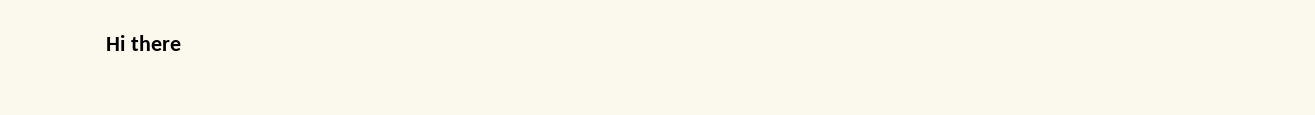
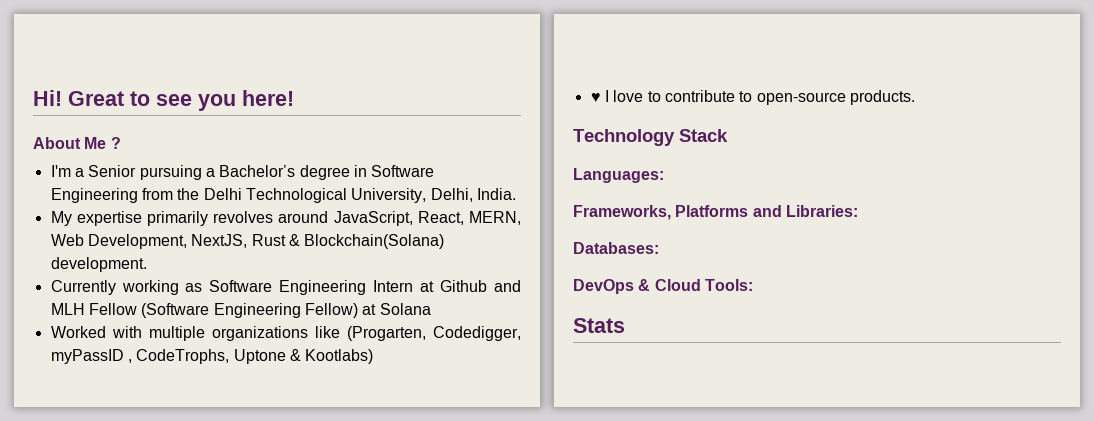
- Hi there
+ Hi! Great to see you here!
+ About Me ?
+ I'm a Senior pursuing a Bachelor’s degree in Software Engineering from the Delhi Technological University, Delhi, India.
+ My expertise primarily revolves around JavaScript, React, MERN, Web Development, NextJS, Rust & Blockchain(Solana) development.
+ Currently working as Software Engineering Intern at Github and MLH Fellow (Software Engineering Fellow) at Solana
+ Worked with multiple organizations like (Progarten, Codedigger, myPassID , CodeTrophs, Uptone & Kootlabs)
+ ♥ I love to contribute to open-source products.
+ Technology Stack
+ Languages:
+ Frameworks, Platforms and Libraries:
+ Databases:
+ DevOps & Cloud Tools:
+ Stats

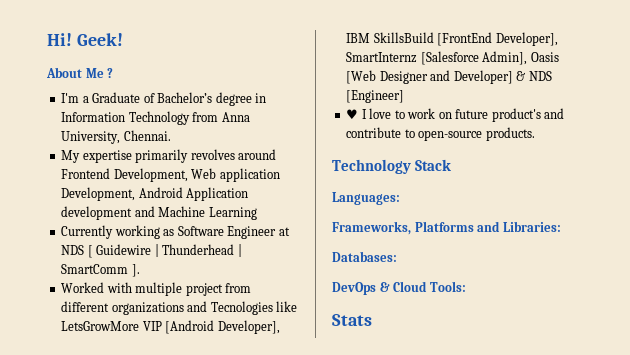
- Great to see you here!
+ Geek!
- I'm a Senior pursuing a Bachelor’s degree in Software Engineering from the Delhi Technological University, Delhi, India.
+ I'm a Graduate of Bachelor’s degree in Information Technology from Anna University, Chennai.
- My expertise primarily revolves around JavaScript, React, MERN, Web Development, NextJS, Rust & Blockchain(Solana) development.
- Currently working as Software Engineering Intern at Github and MLH Fellow (Software Engineering Fellow) at Solana
- Worked with multiple organizations like (Progarten, Codedigger, myPassID , CodeTrophs, Uptone & Kootlabs)
+ My expertise primarily revolves around Frontend Development, Web application Development, Android Application development and Machine Learning
+ Currently working as Software Engineer at NDS [ Guidewire | Thunderhead | SmartComm ].
+ Worked with multiple project from different organizations and Tecnologies like LetsGrowMore VIP [Android Developer], IBM SkillsBuild [FrontEnd Developer], SmartInternz [Salesforce Admin], Oasis [Web Designer and Developer] & NDS [Engineer]
- ♥ I love to contribute to open-source products.
+ ♥ I love to work on future product's and contribute to open-source products.

